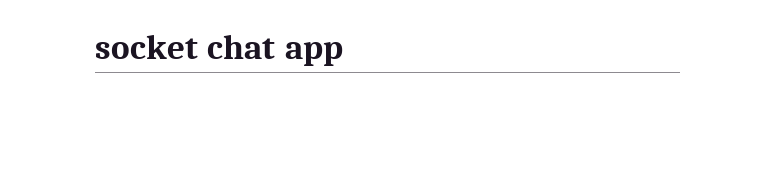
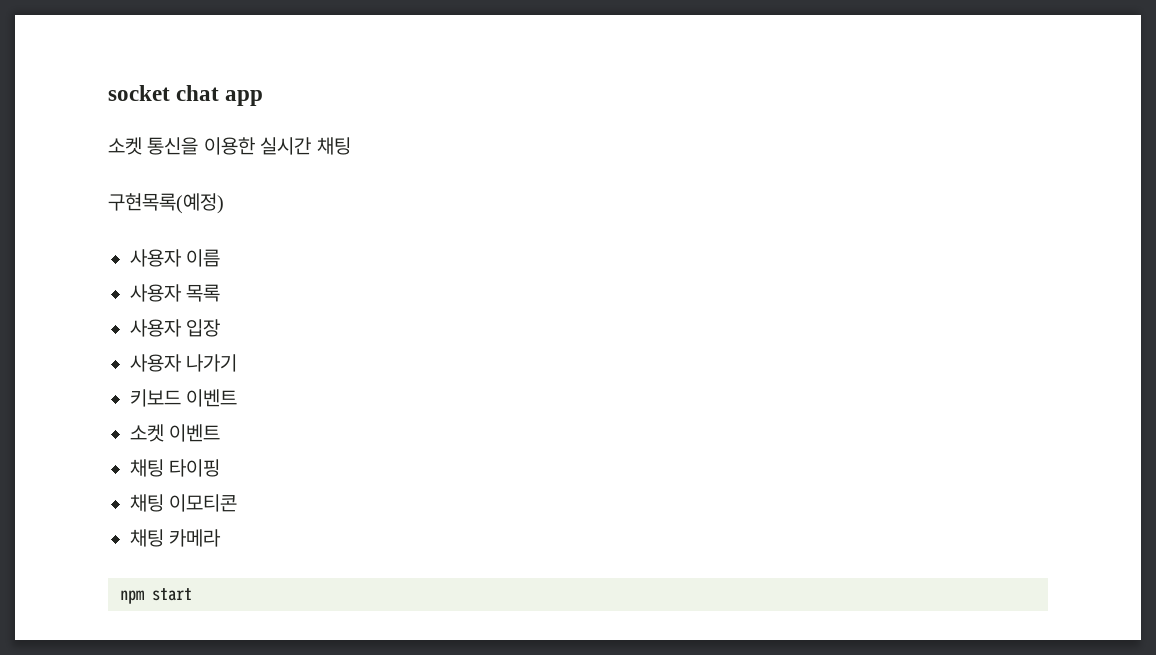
+ 소켓 통신을 이용한 실시간 채팅
+ 구현목록(예정)
+ 사용자 이름
+ 사용자 목록
+ 사용자 입장
+ 사용자 나가기
+ 키보드 이벤트
+ 소켓 이벤트
+ 채팅 타이핑
+ 채팅 이모티콘
+ 채팅 카메라
+ npm start

